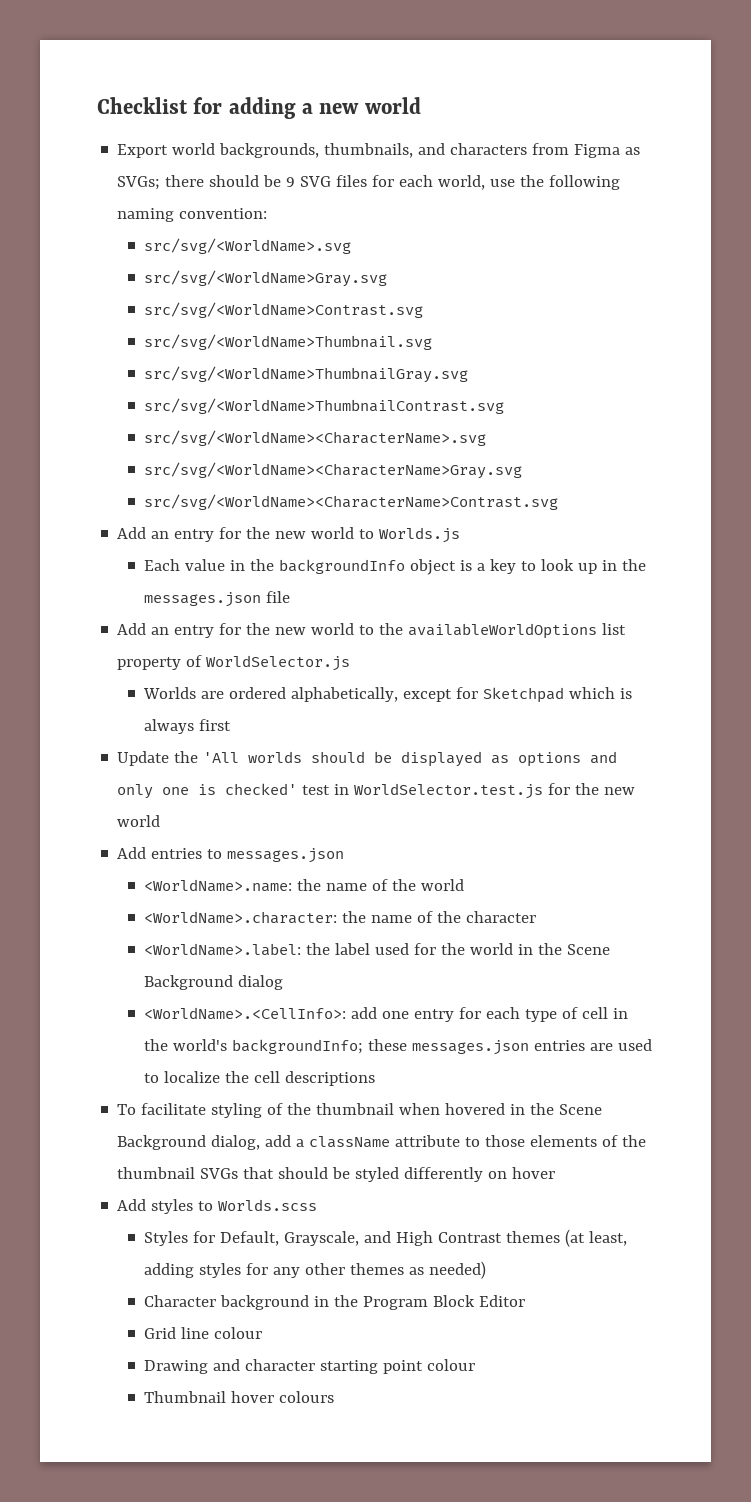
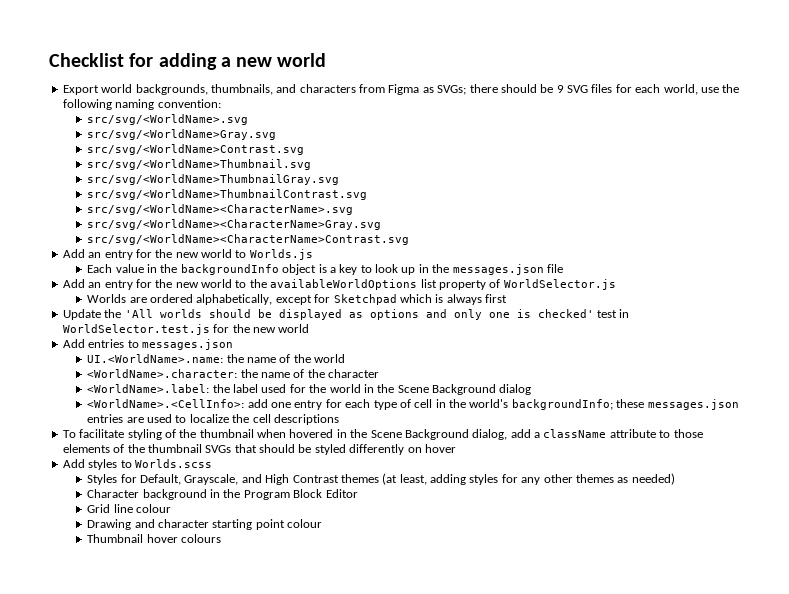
- <WorldName>.name: the name of the world
+ UI.<WorldName>.name: the name of the world

